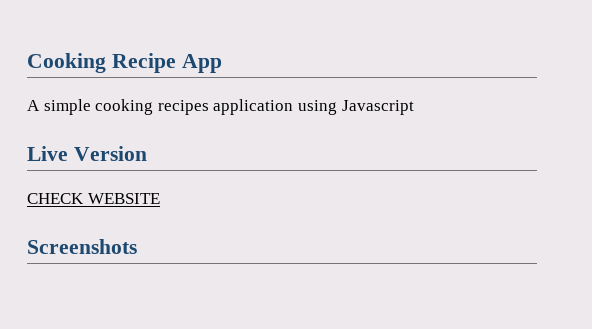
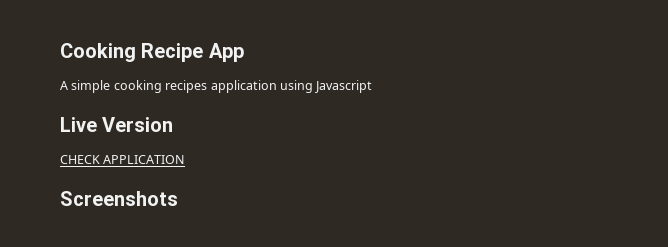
- CHECK WEBSITE
+ CHECK APPLICATION

